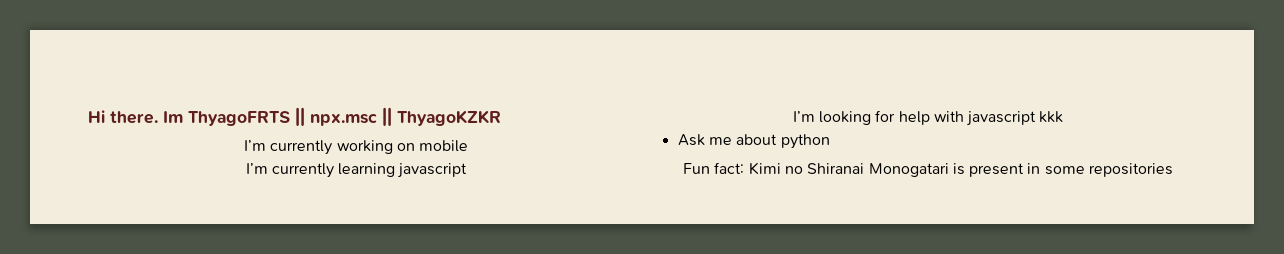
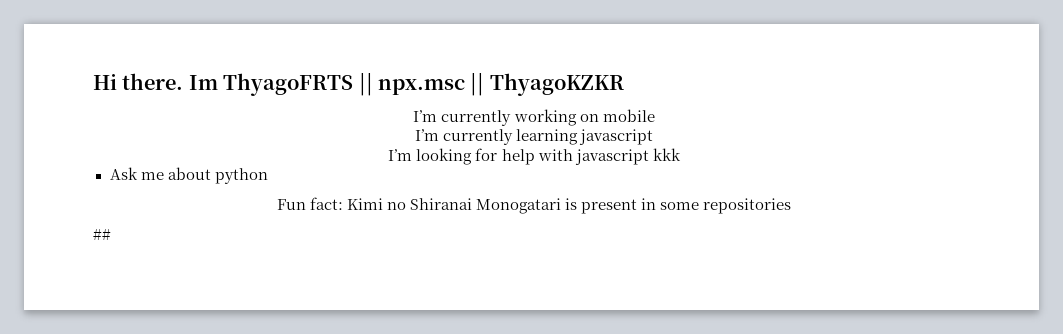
+ ##

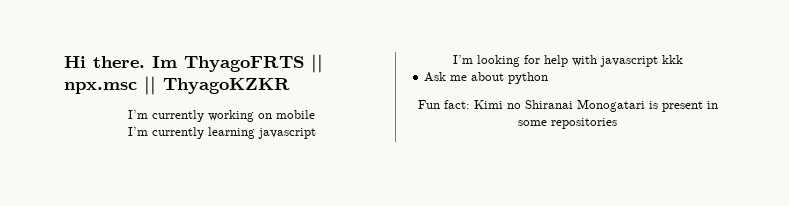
- ##

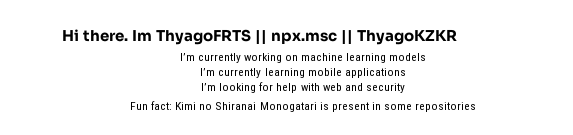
- I’m currently working on mobile
+ I’m currently working on machine learning models
- I’m currently learning javascript
+ I’m currently learning mobile applications
- I’m looking for help with javascript kkk
- Ask me about python
+ I’m looking for help with web and security

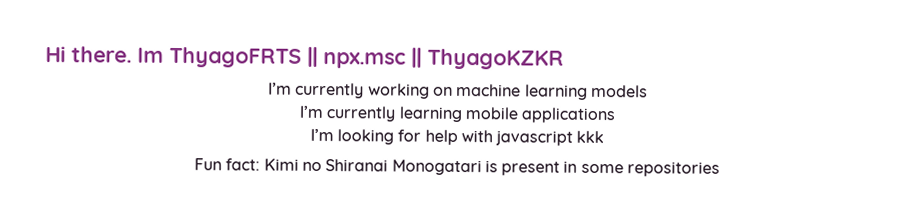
- I’m looking for help with web and security
+ I’m looking for help with javascript kkk

